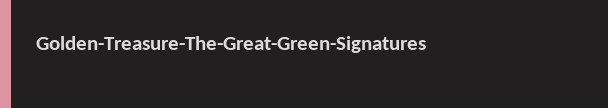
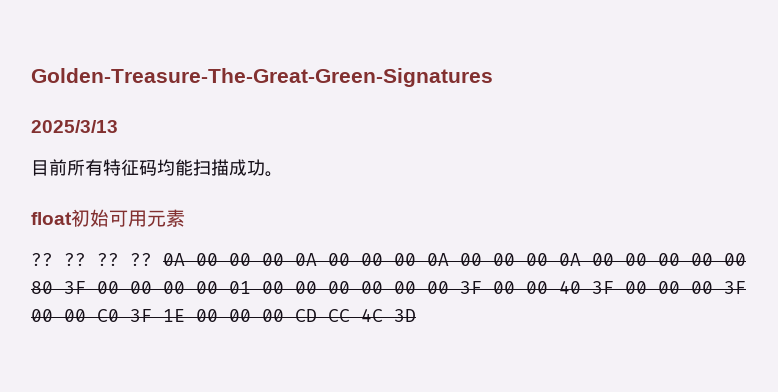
+ 2025/3/13
+ 目前所有特征码均能扫描成功。
+ float初始可用元素
+ ?? ?? ?? ?? 0A 00 00 00 0A 00 00 00 0A 00 00 00 0A 00 00 00 00 00 80 3F 00 00 00 00 01 00 00 00 00 00 00 3F 00 00 40 3F 00 00 00 3F 00 00 C0 3F 1E 00 00 00 CD CC 4C 3D

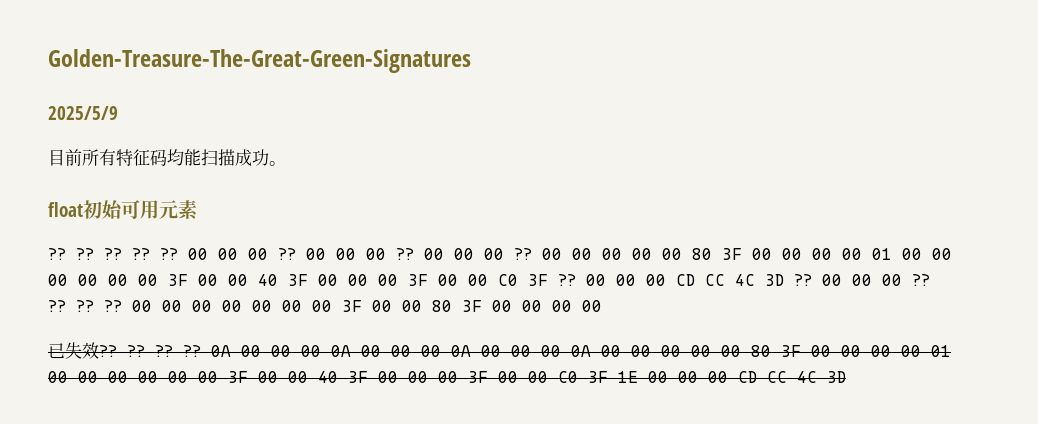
- 2025/3/13
+ 2025/5/9
+ ?? 00 00 00 ?? 00 00 00 ?? 00 00 00 ?? 00 00 00 00 00 80 3F 00 00 00 00 01 00 00 00 00 00 00 3F 00 00 40 3F 00 00 00 3F 00 00 C0 3F ?? 00 00 00 CD CC 4C 3D ?? 00 00 00 ?? ?? ?? ?? 00 00 00 00 00 00 00 3F 00 00 80 3F 00 00 00 00
+ 已失效?? ?? ?? ??

